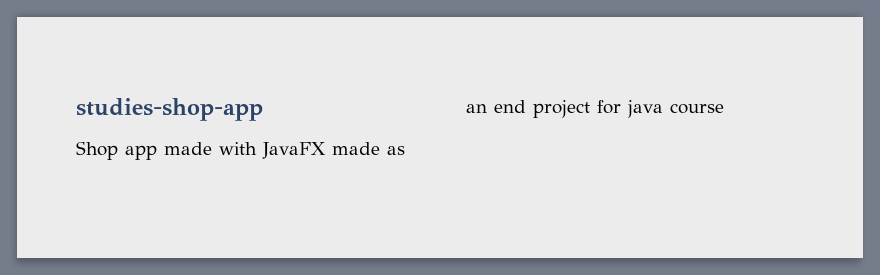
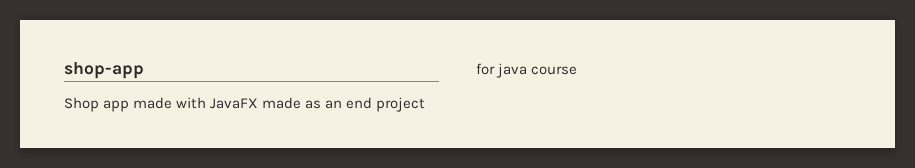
- studies-shop-app
+ shop-app

